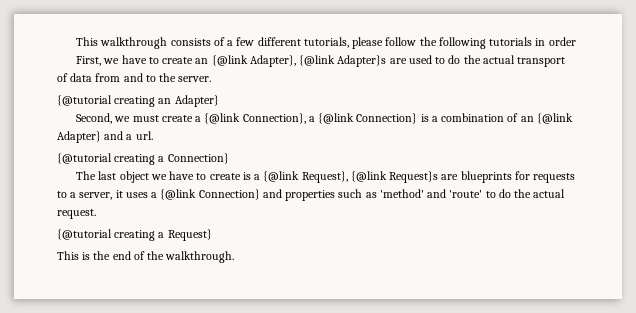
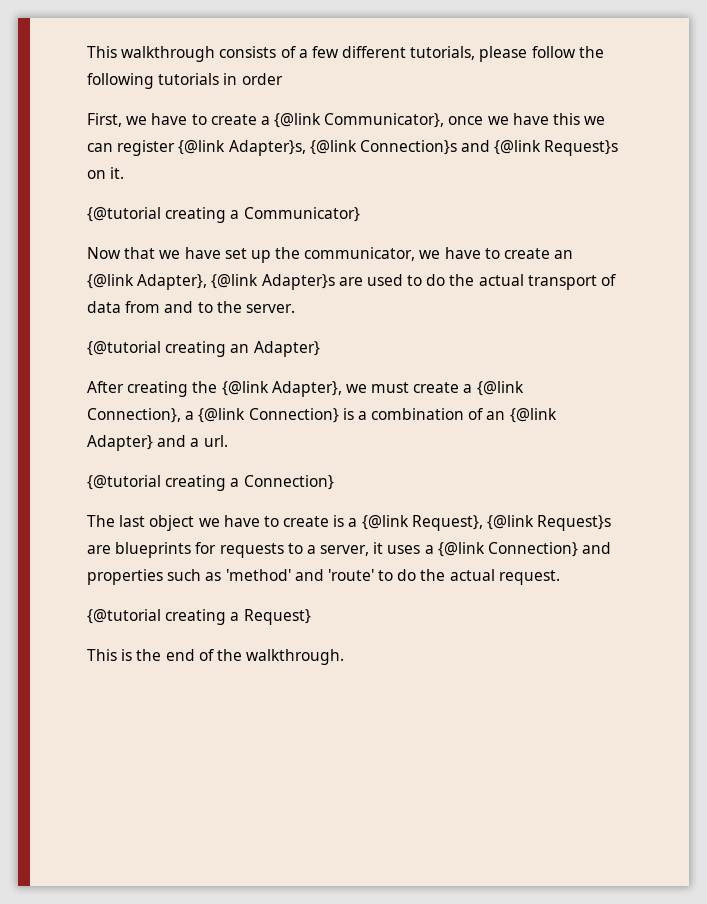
- First, we have to create an {@link Adapter}, {@link Adapter}s are used to do the actual transport of data from and to the server.
+ First, we have to create a {@link Communicator}, once we have this we can register {@link Adapter}s, {@link Connection}s and {@link Request}s on it.
+ {@tutorial creating a Communicator}
+ Now that we have set up the communicator, we have to create an {@link Adapter}, {@link Adapter}s are used to do the actual transport of data from and to the server.
- Second, we must create a {@link Connection}, a {@link Connection} is a combination of an {@link Adapter} and a url.
+ After creating the {@link Adapter}, we must create a {@link Connection}, a {@link Connection} is a combination of an {@link Adapter} and a url.

